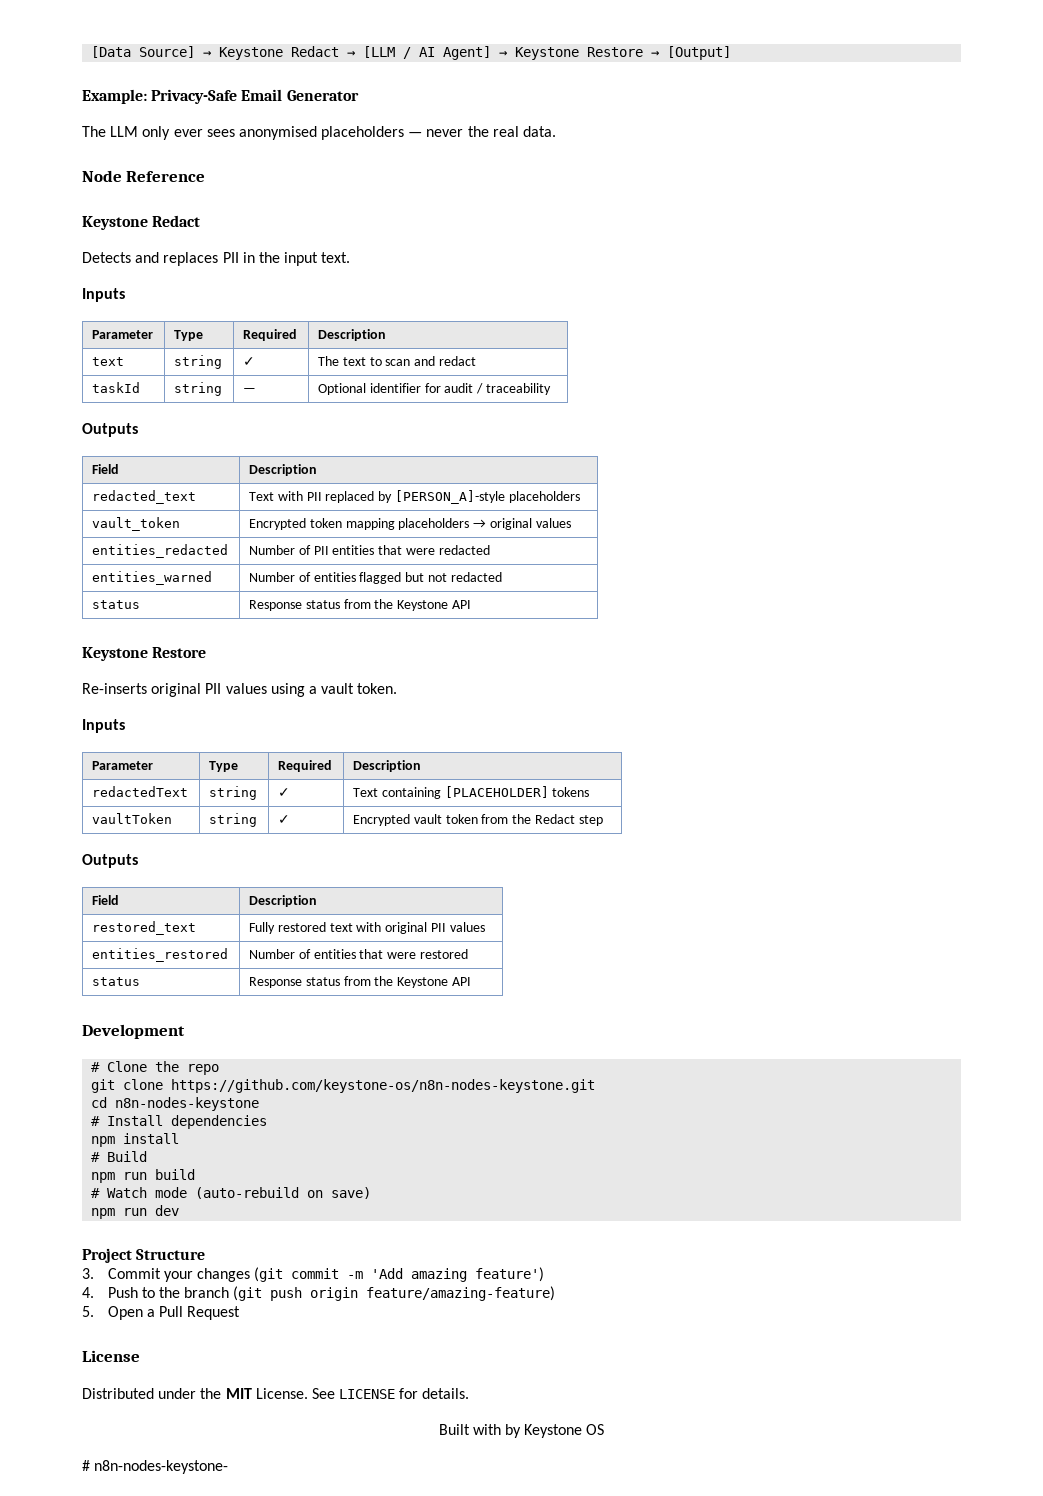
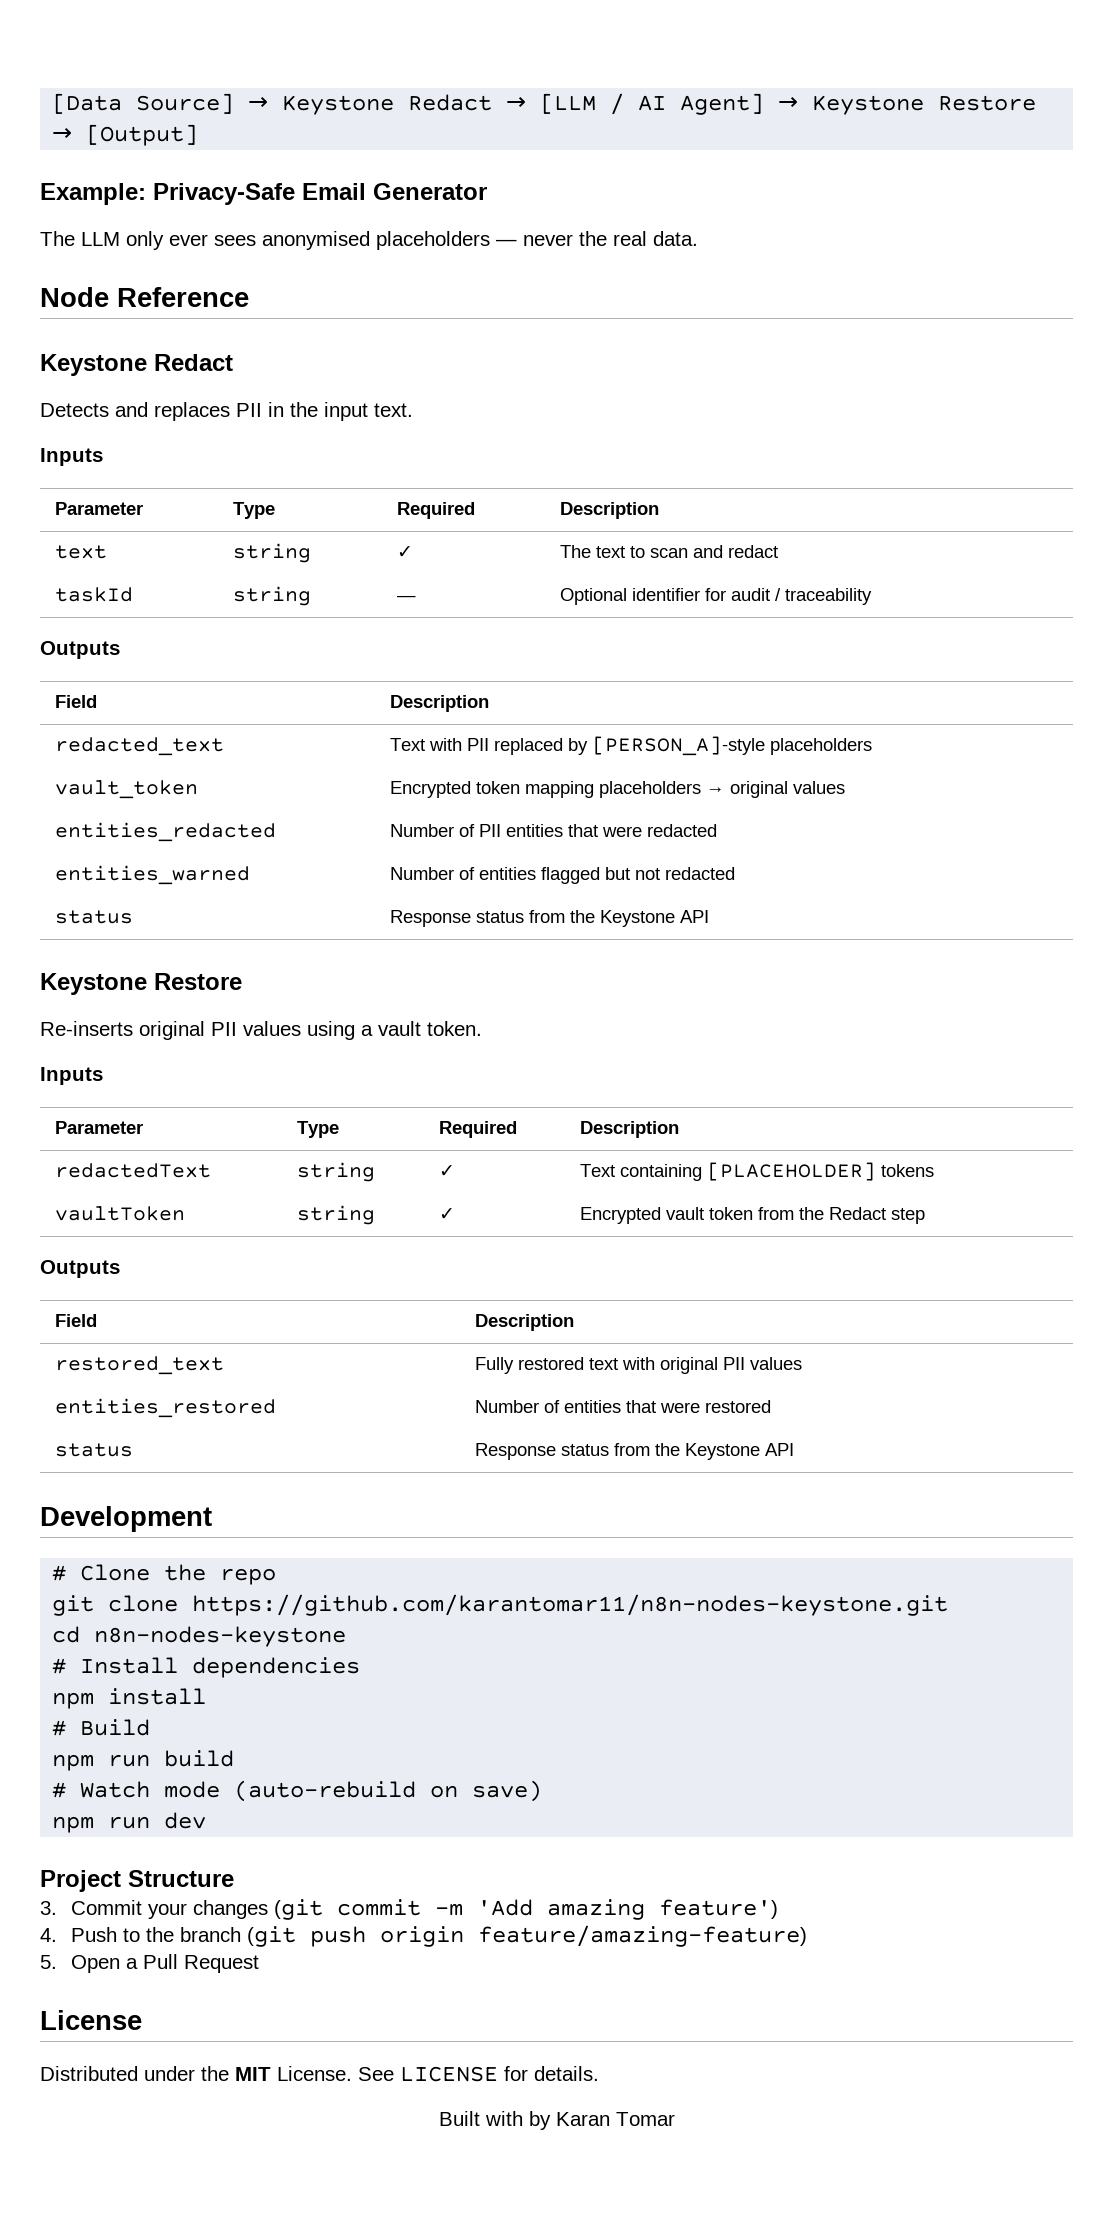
- git clone https://github.com/keystone-os/n8n-nodes-keystone.git
+ git clone https://github.com/karantomar11/n8n-nodes-keystone.git
- Built with by Keystone OS
- # n8n-nodes-keystone-
+ Built with by Karan Tomar

